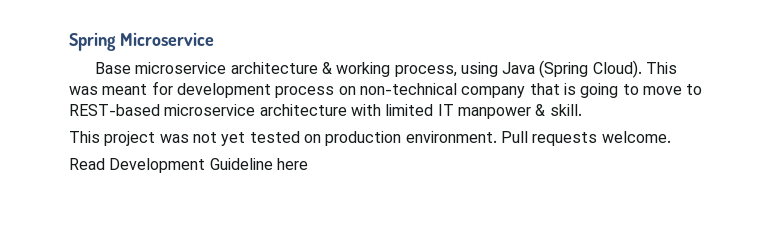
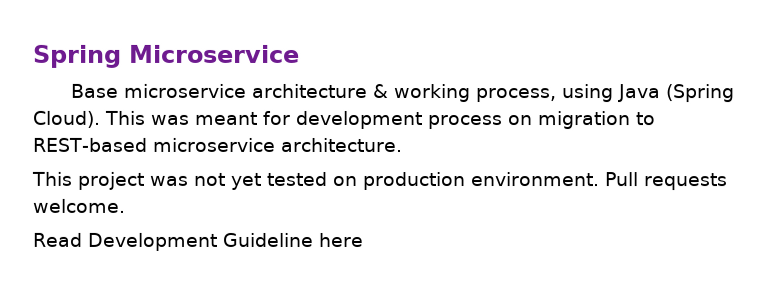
- This was meant for development process on non-technical company that is going to move to REST-based microservice architecture with limited IT manpower & skill.
+ This was meant for development process on migration to REST-based microservice architecture.

